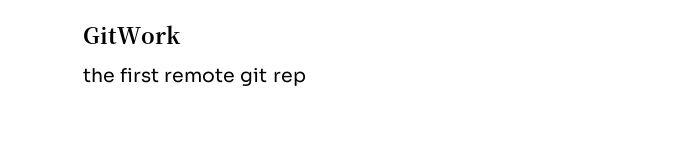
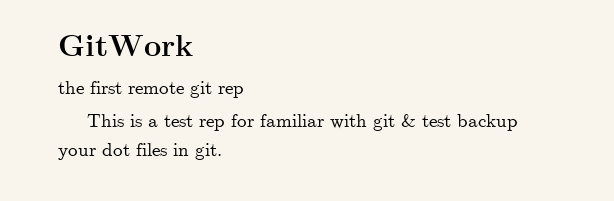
+ This is a test rep for familiar with git & test backup your dot files in git.

